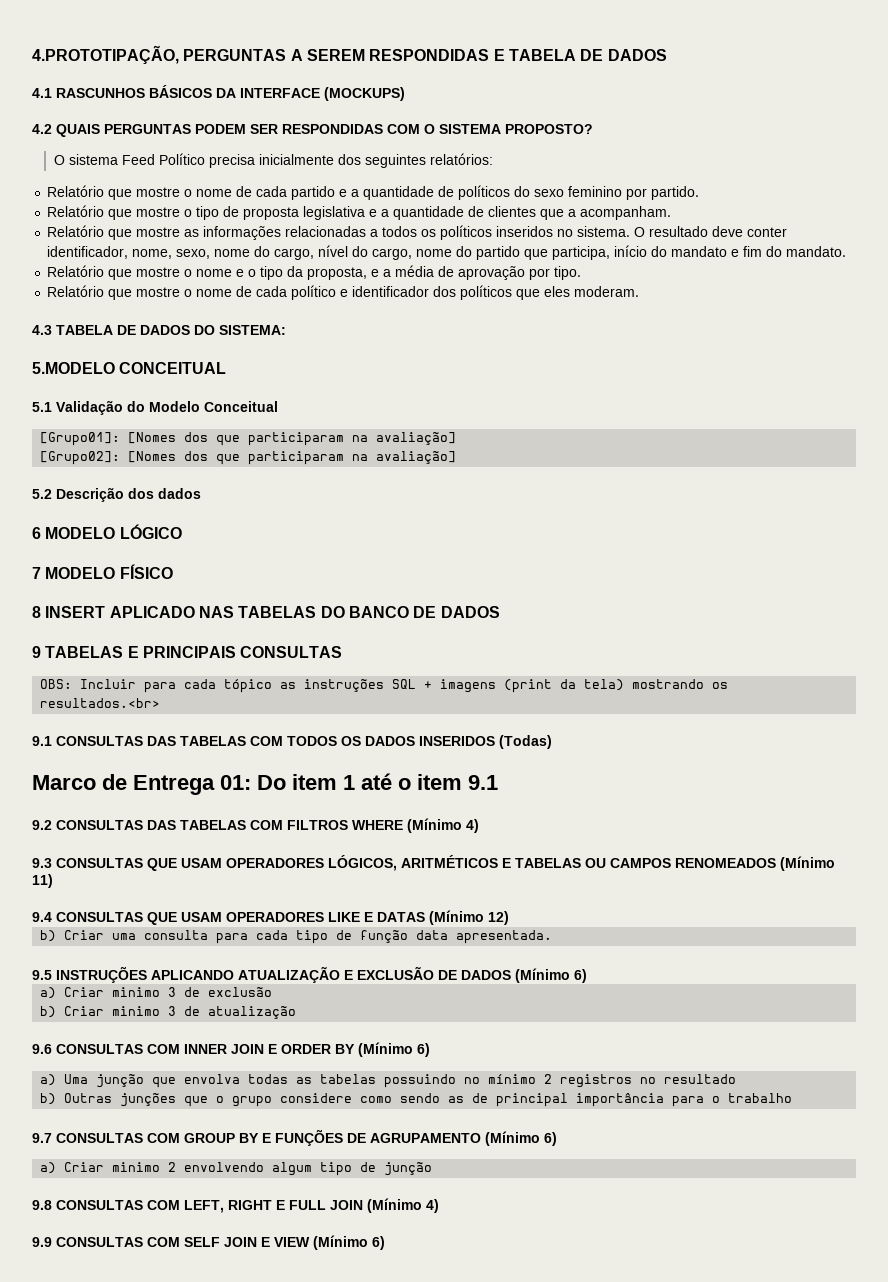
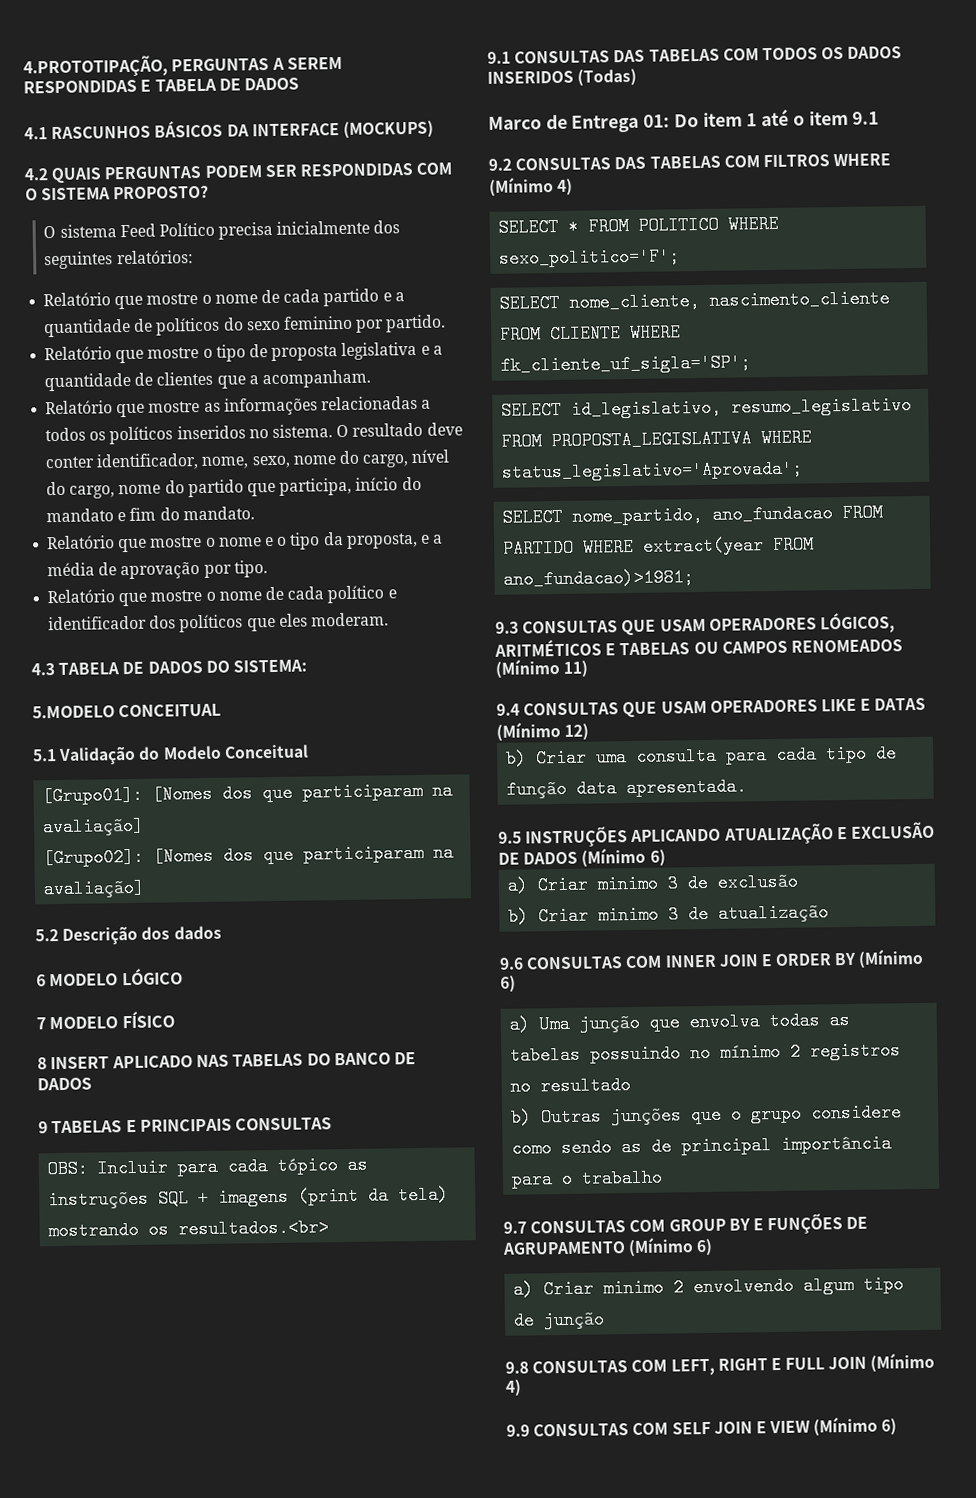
+ SELECT * FROM POLITICO WHERE sexo_politico='F';
+ SELECT nome_cliente, nascimento_cliente FROM CLIENTE WHERE fk_cliente_uf_sigla='SP';
+ SELECT id_legislativo, resumo_legislativo FROM PROPOSTA_LEGISLATIVA WHERE status_legislativo='Aprovada';
+ SELECT nome_partido, ano_fundacao FROM PARTIDO WHERE extract(year FROM ano_fundacao)>1981;

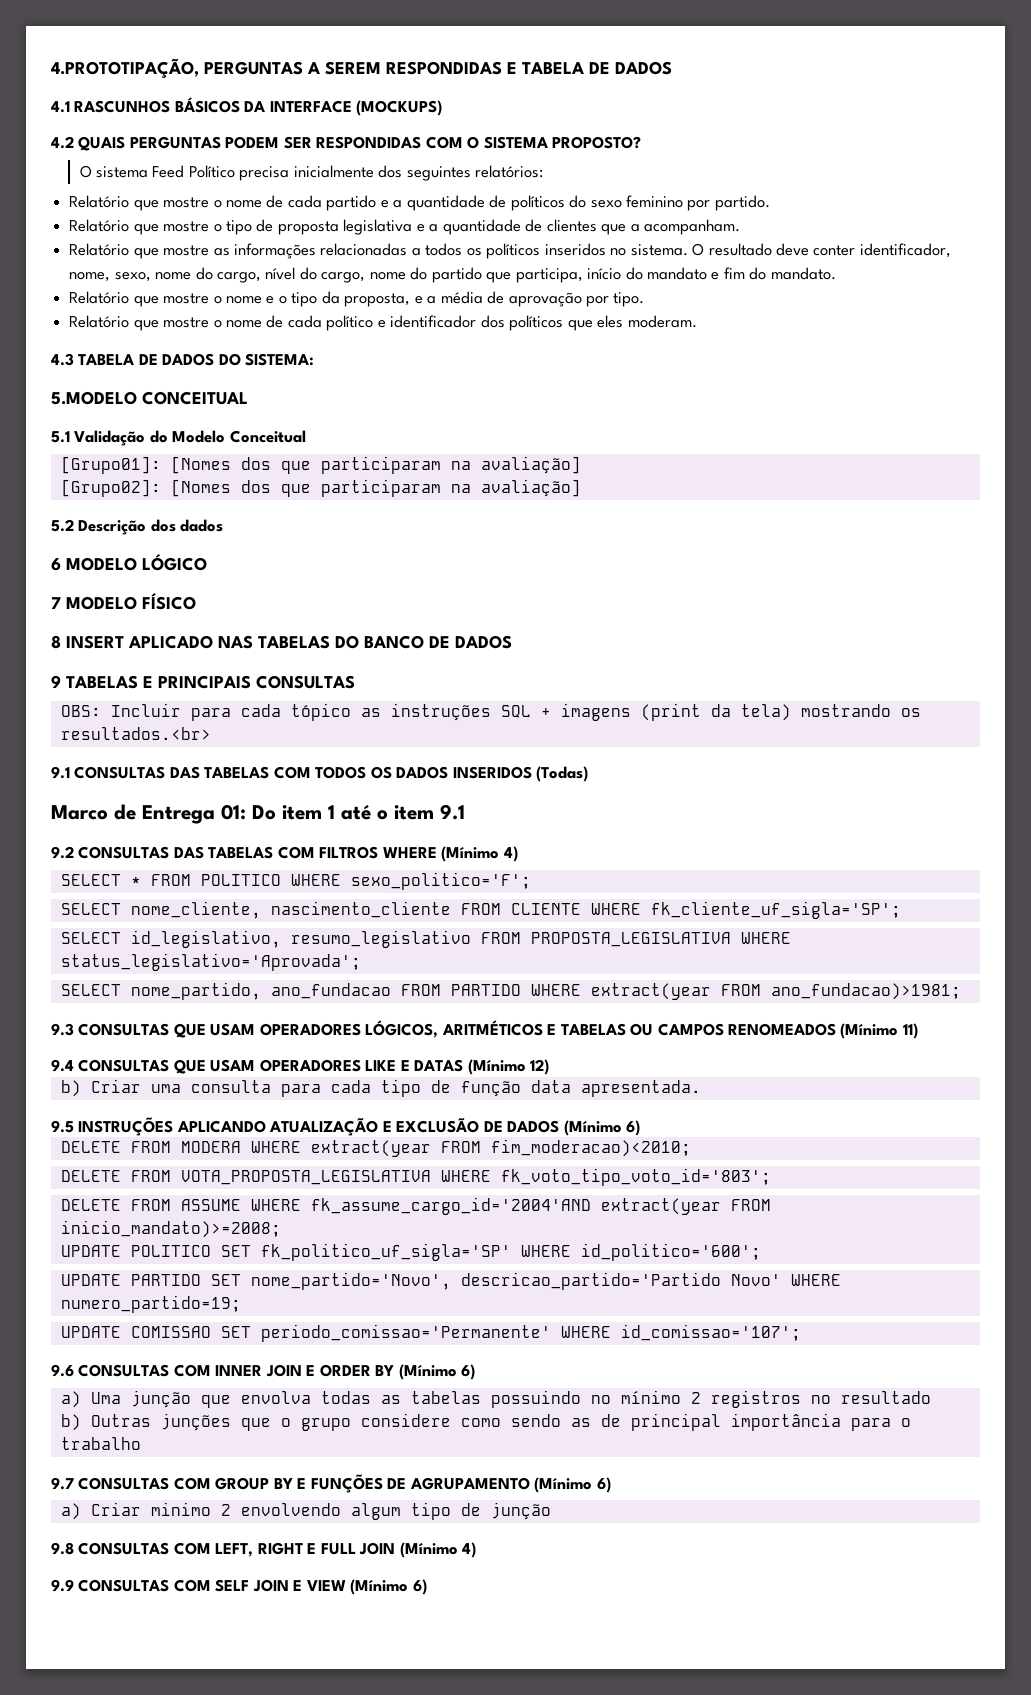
- a) Criar minimo 3 de exclusão
- b) Criar minimo 3 de atualização
+ DELETE FROM MODERA WHERE extract(year FROM fim_moderacao)<2010;
+ DELETE FROM VOTA_PROPOSTA_LEGISLATIVA WHERE fk_voto_tipo_voto_id='803';
+ DELETE FROM ASSUME WHERE fk_assume_cargo_id='2004'AND extract(year FROM inicio_mandato)>=2008;
+ UPDATE POLITICO SET fk_politico_uf_sigla='SP' WHERE id_politico='600';
+ UPDATE PARTIDO SET nome_partido='Novo', descricao_partido='Partido Novo' WHERE numero_partido=19;
+ UPDATE COMISSAO SET periodo_comissao='Permanente' WHERE id_comissao='107';

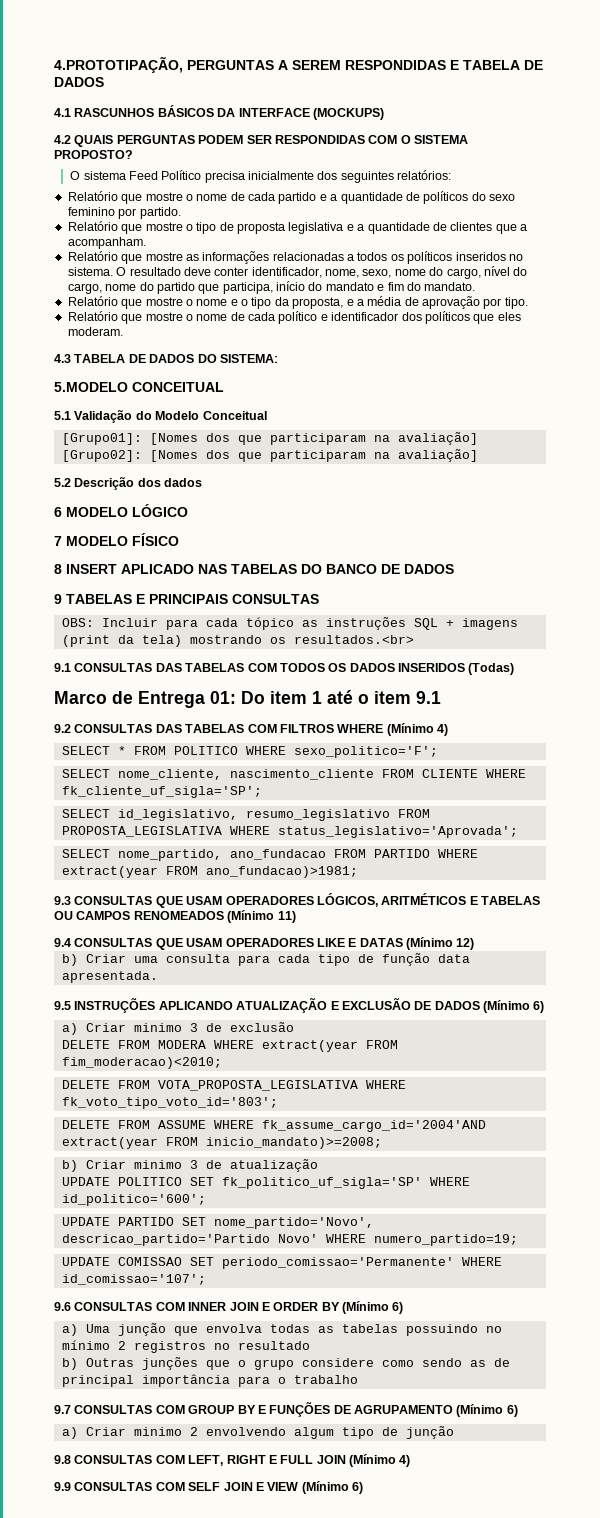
+ a) Criar minimo 3 de exclusão
+ b) Criar minimo 3 de atualização

